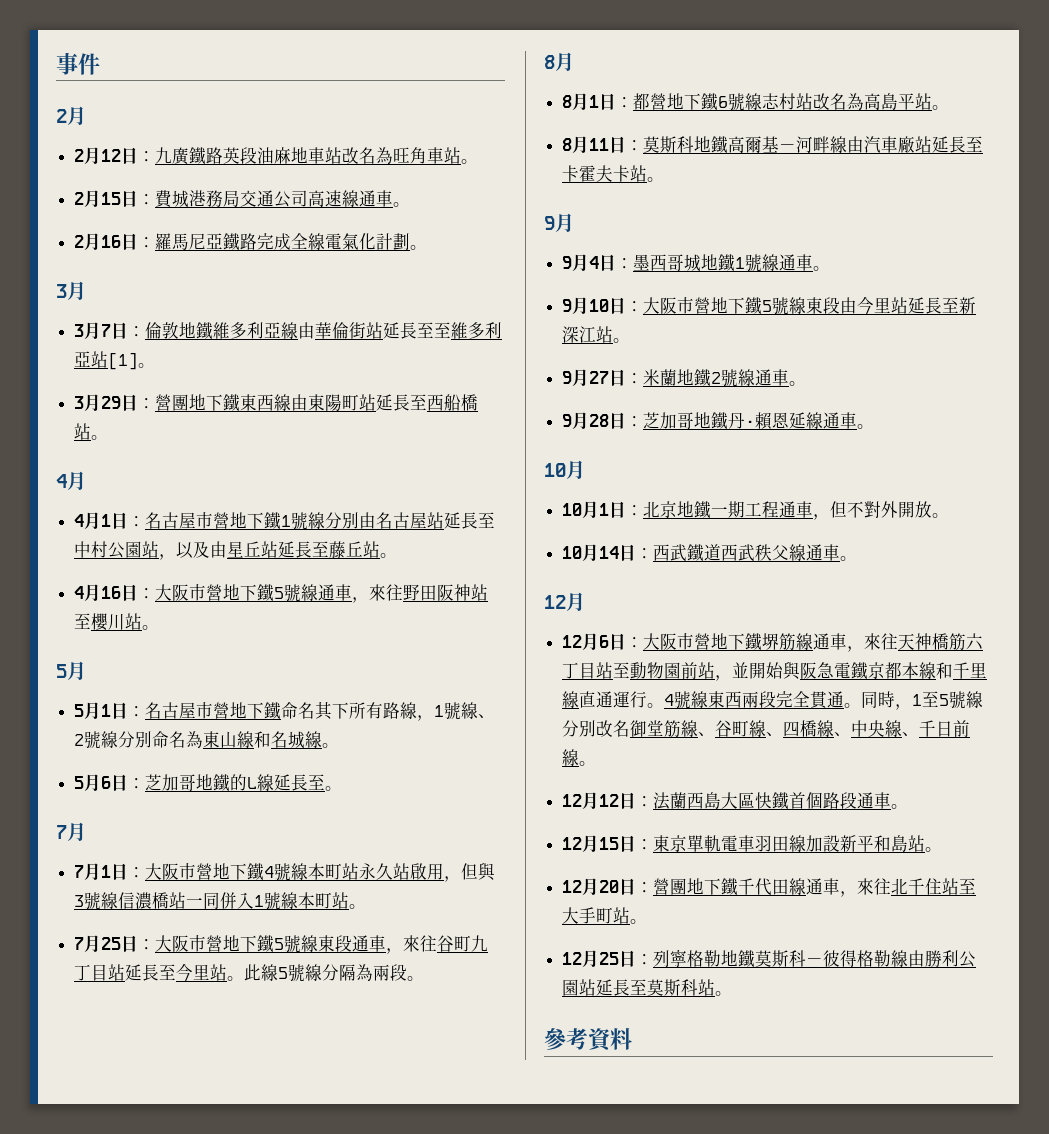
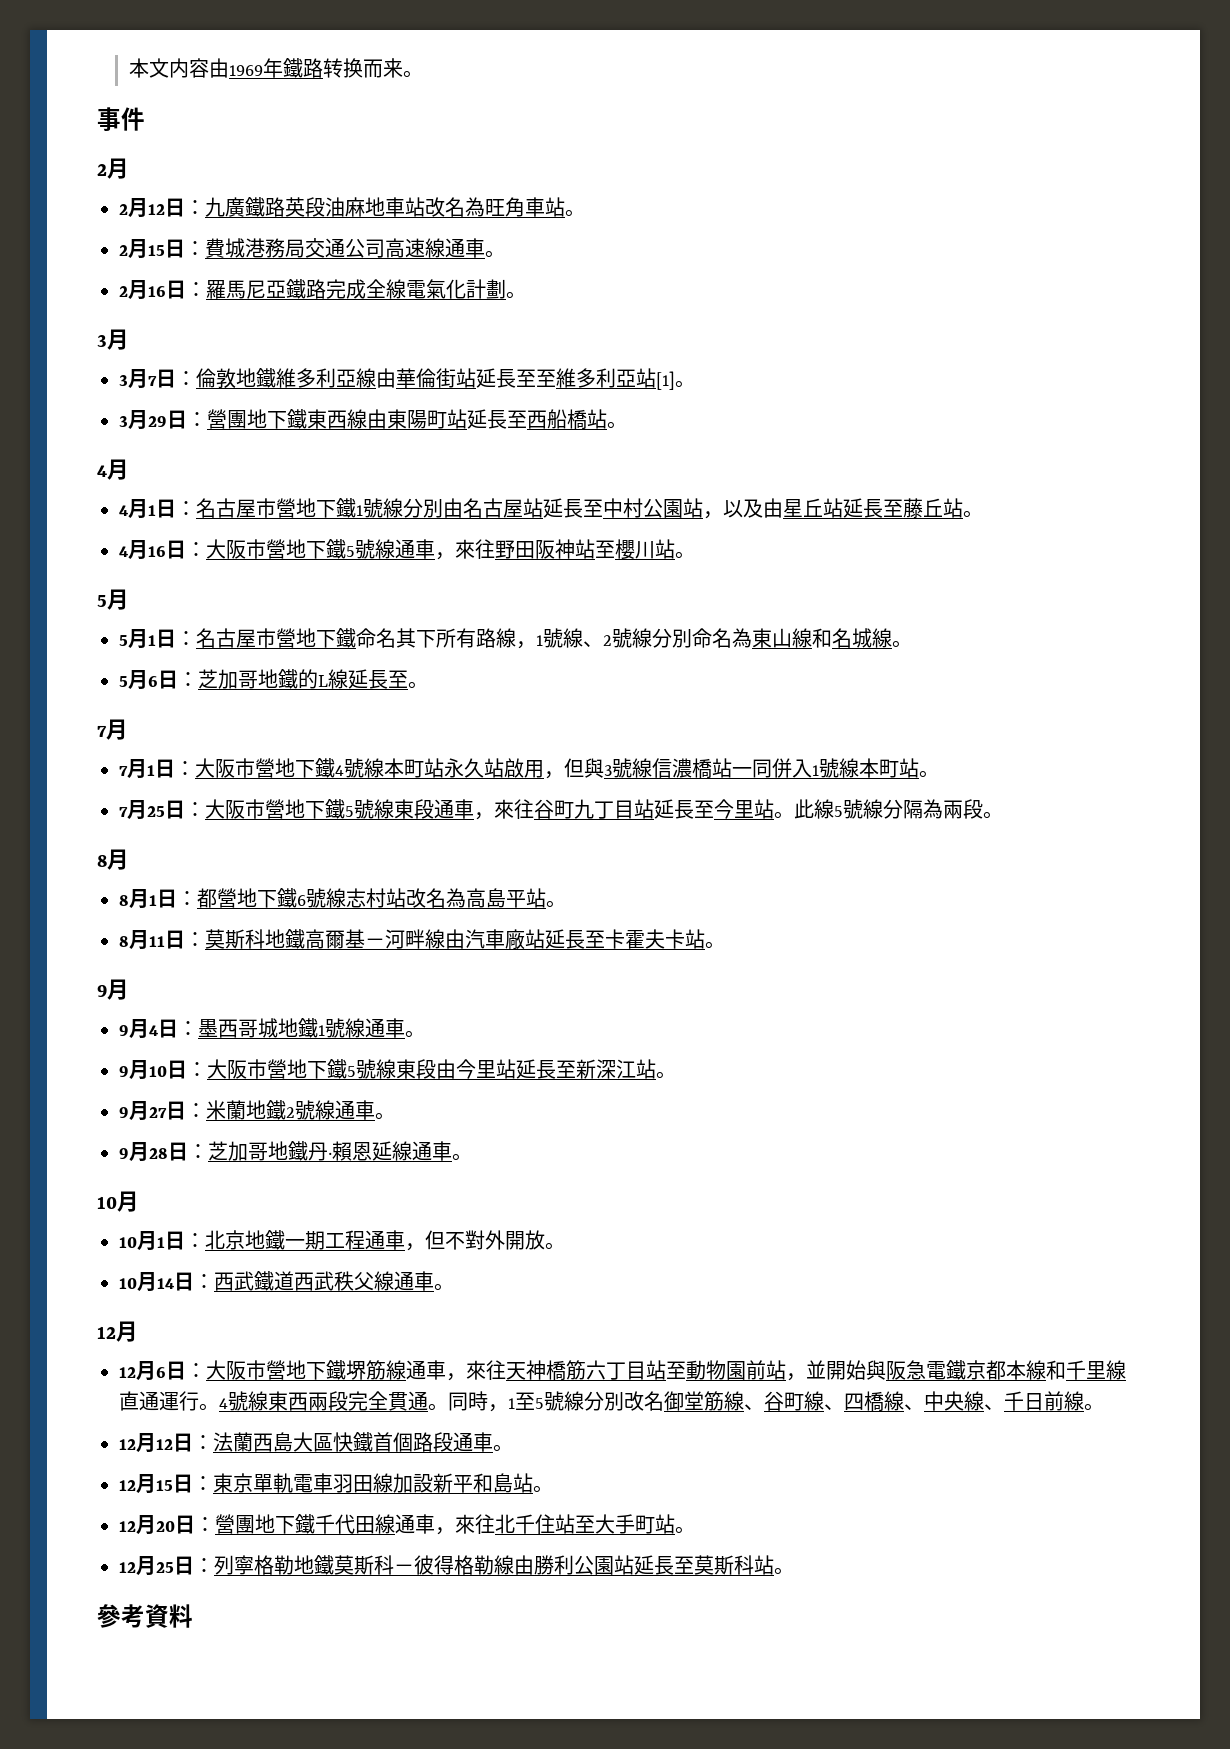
+ 本文内容由1969年鐵路转换而来。

